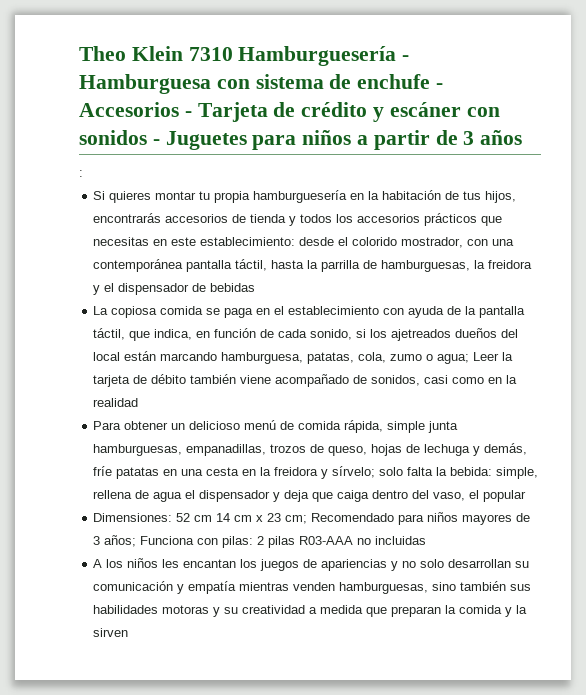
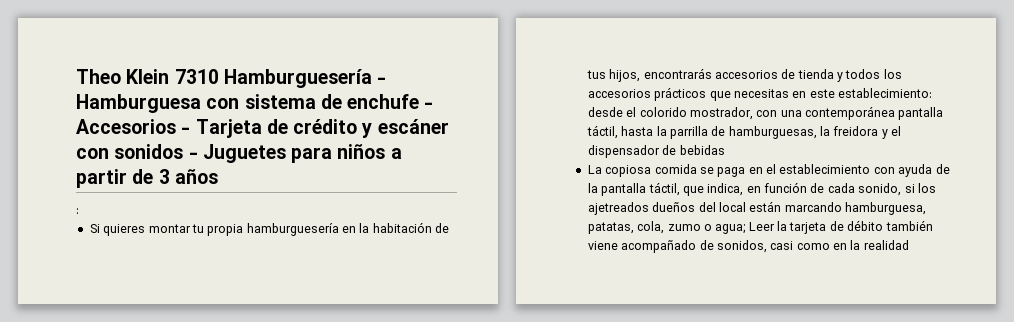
- Para obtener un delicioso menú de comida rápida, simple junta hamburguesas, empanadillas, trozos de queso, hojas de lechuga y demás, fríe patatas en una cesta en la freidora y sírvelo; solo falta la bebida: simple, rellena de agua el dispensador y deja que caiga dentro del vaso, el popular
- Dimensiones: 52 cm 14 cm x 23 cm; Recomendado para niños mayores de 3 años; Funciona con pilas: 2 pilas R03-AAA no incluidas
- A los niños les encantan los juegos de apariencias y no solo desarrollan su comunicación y empatía mientras venden hamburguesas, sino también sus habilidades motoras y su creatividad a medida que preparan la comida y la sirven

